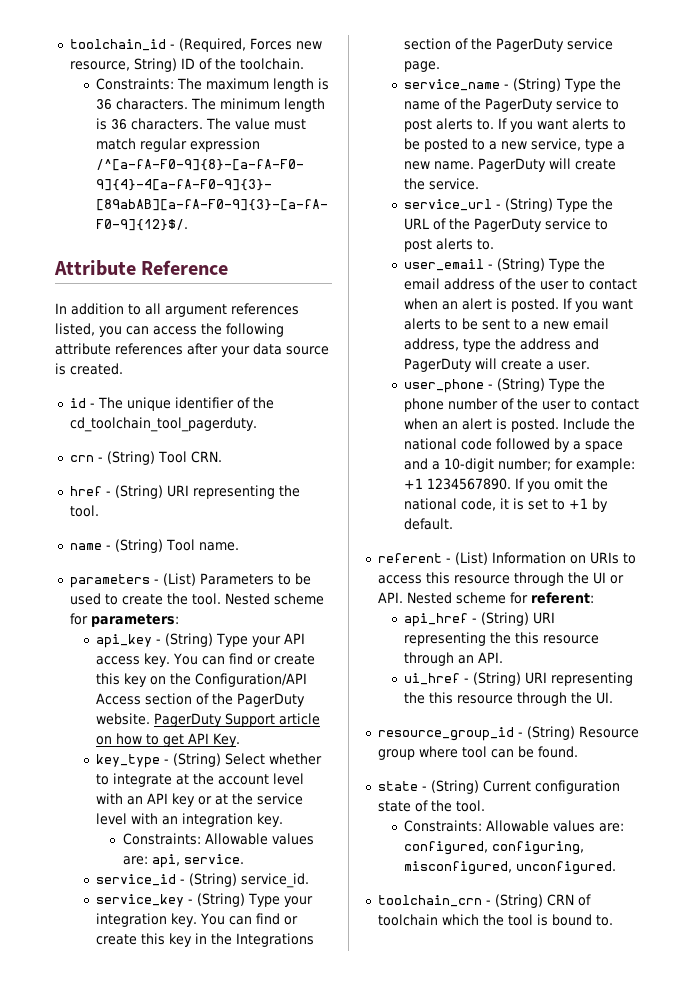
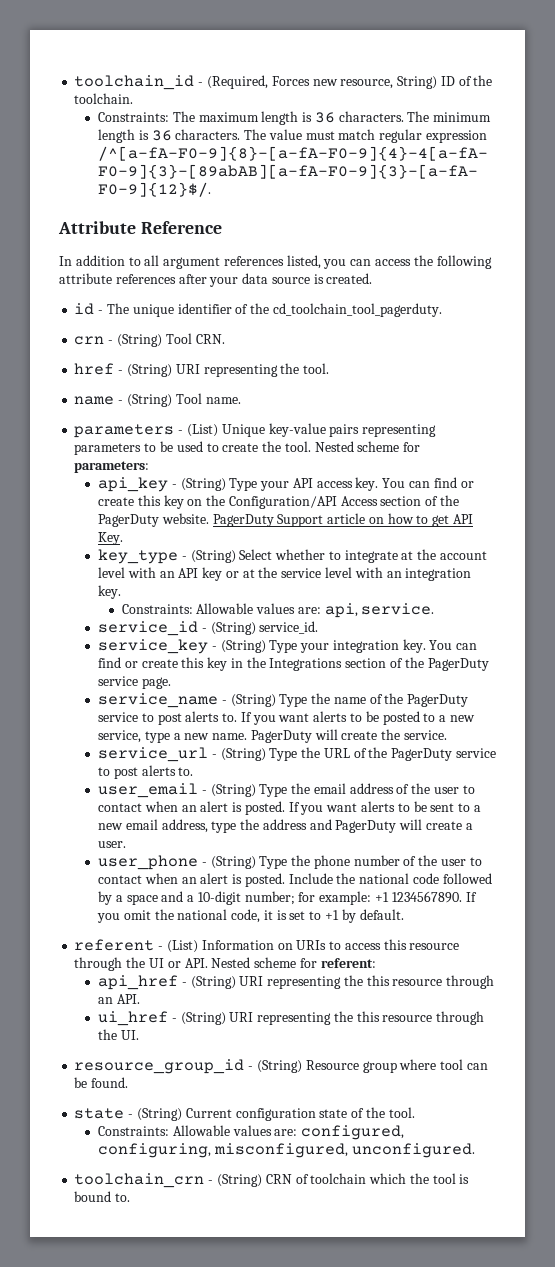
- parameters - (List) Parameters to be used to create the tool.
+ parameters - (List) Unique key-value pairs representing parameters to be used to create the tool.

